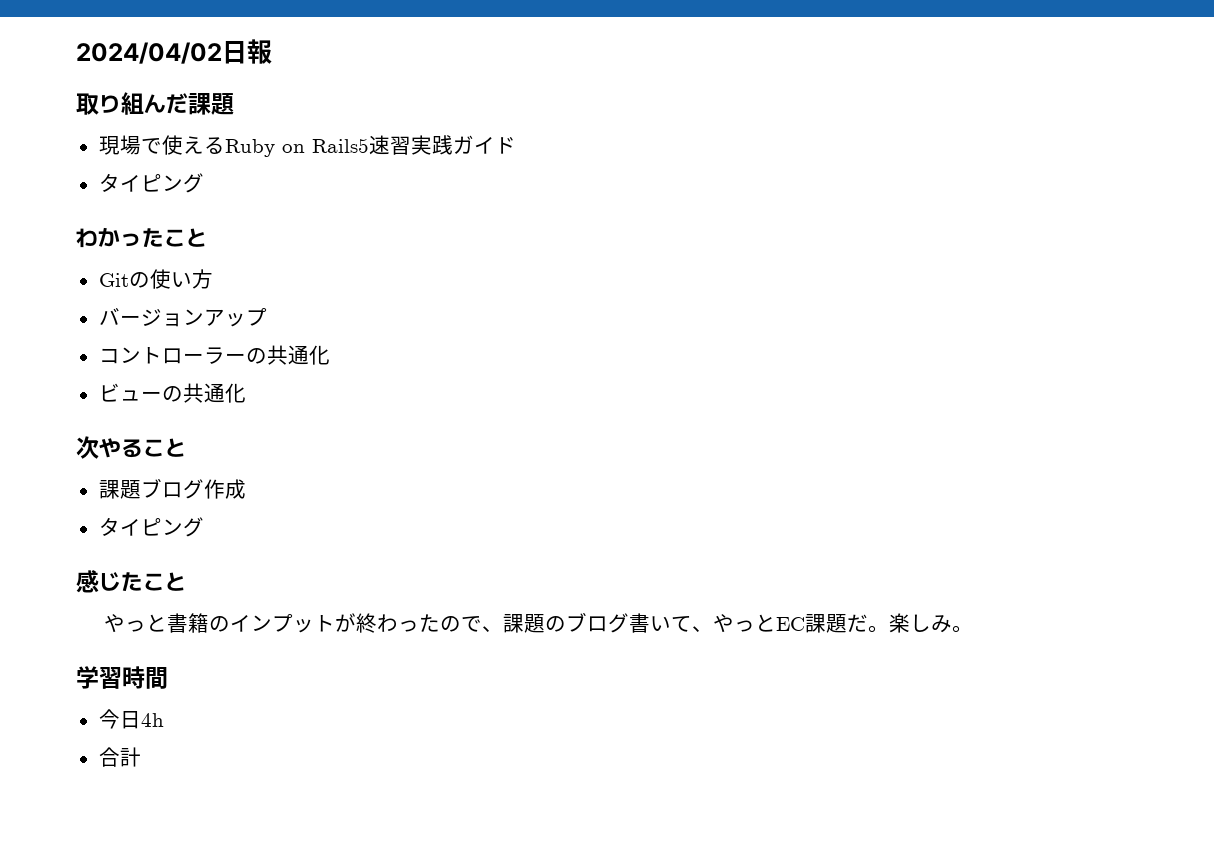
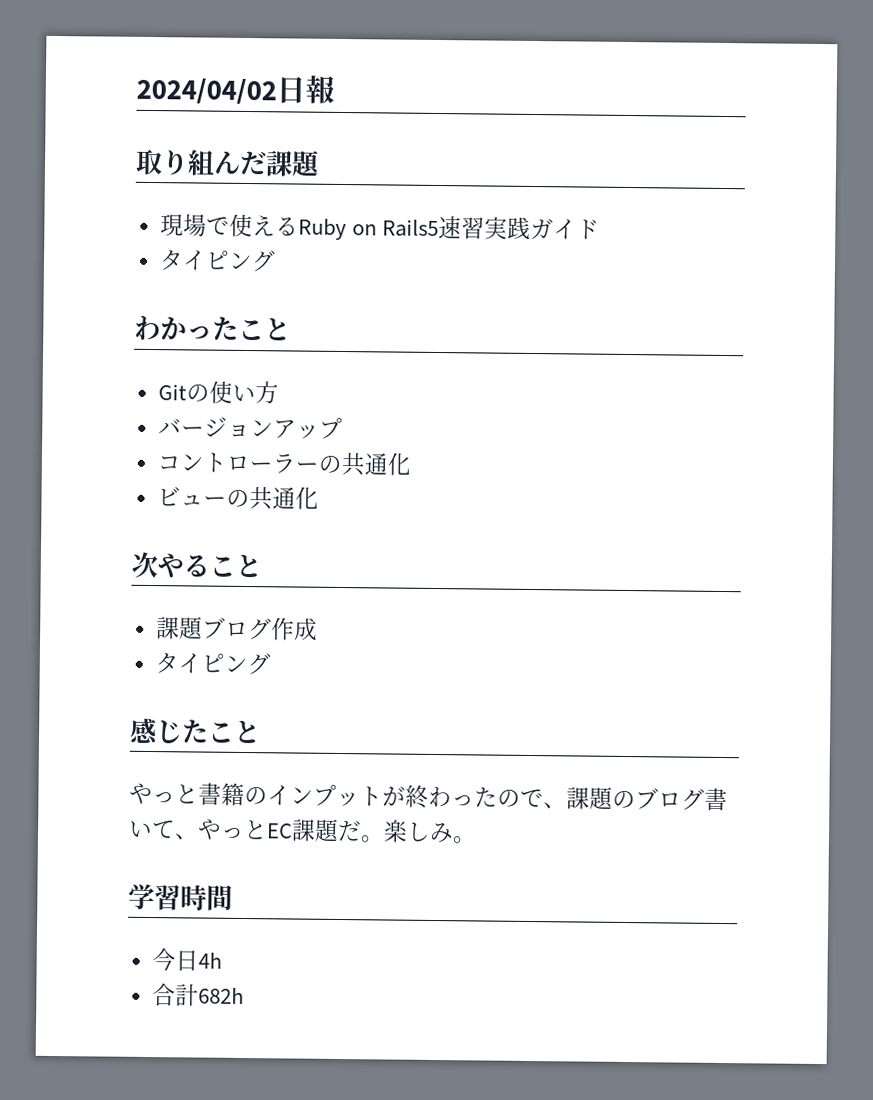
- 合計
+ 合計682h

